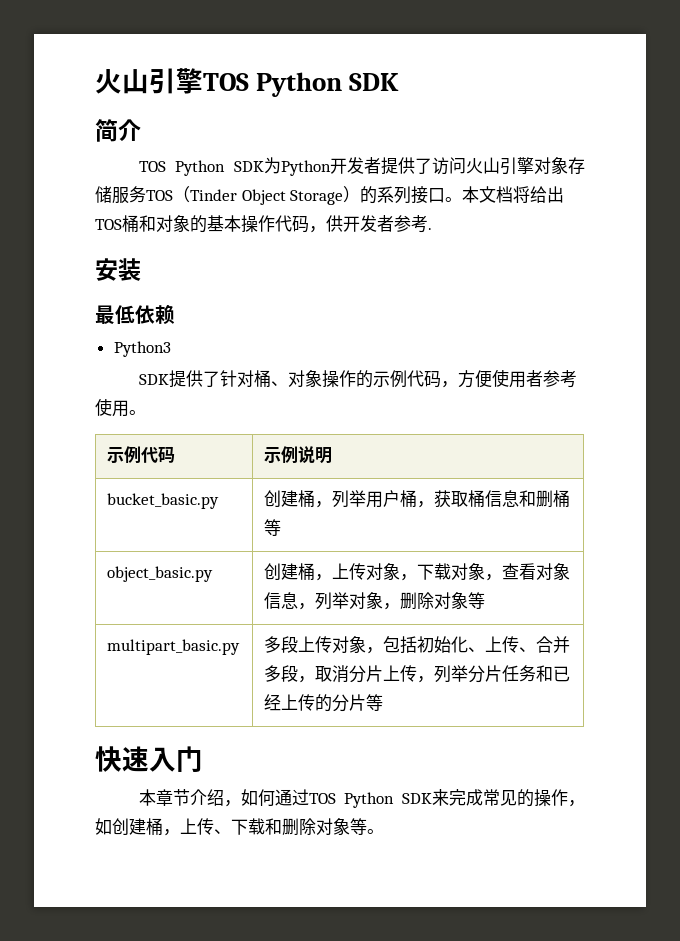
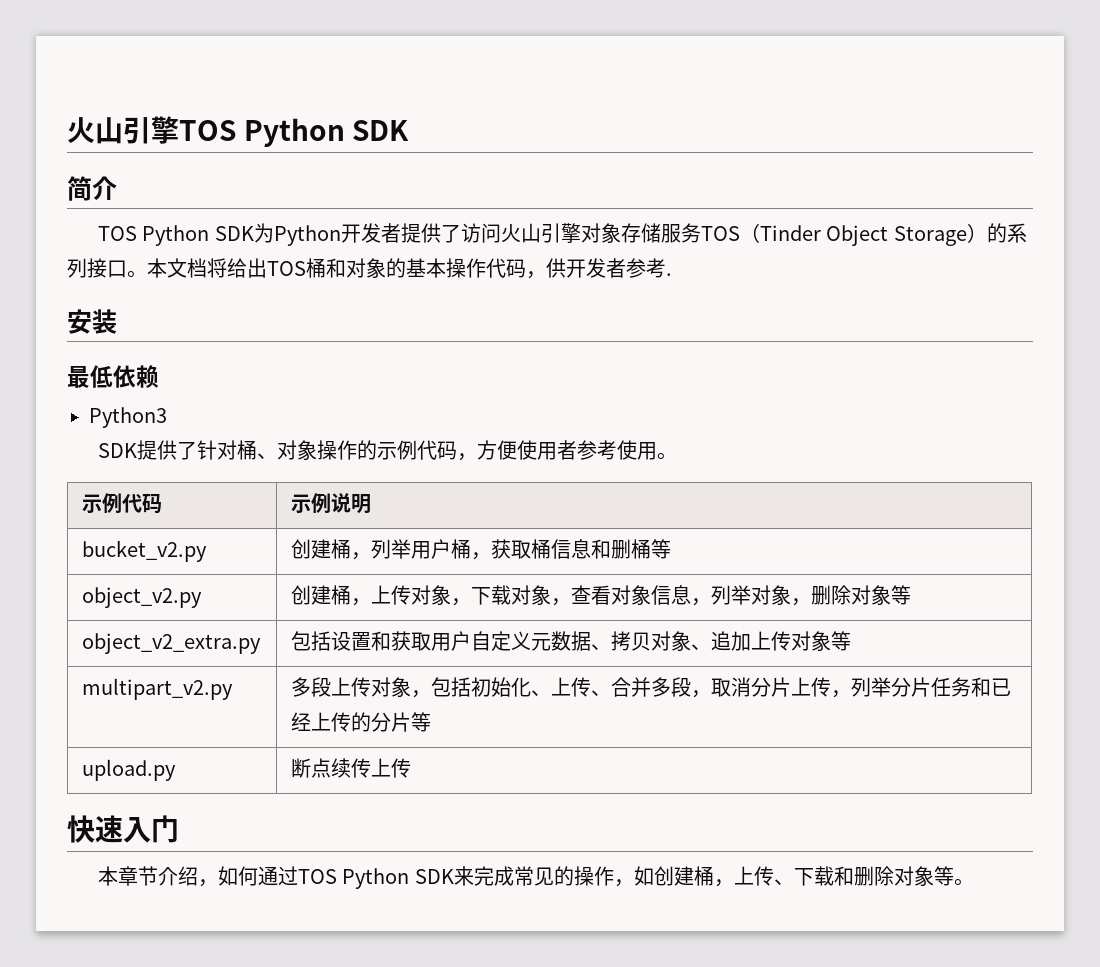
- bucket_basic.py | 创建桶，列举用户桶，获取桶信息和删桶等
+ bucket_v2.py | 创建桶，列举用户桶，获取桶信息和删桶等
- object_basic.py | 创建桶，上传对象，下载对象，查看对象信息，列举对象，删除对象等
+ object_v2.py | 创建桶，上传对象，下载对象，查看对象信息，列举对象，删除对象等
- multipart_basic.py | 多段上传对象，包括初始化、上传、合并多段，取消分片上传，列举分片任务和已经上传的分片等
+ object_v2_extra.py | 包括设置和获取用户自定义元数据、拷贝对象、追加上传对象等
+ multipart_v2.py | 多段上传对象，包括初始化、上传、合并多段，取消分片上传，列举分片任务和已经上传的分片等
+ upload.py | 断点续传上传

